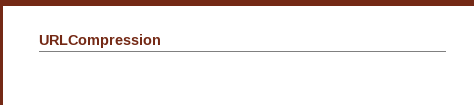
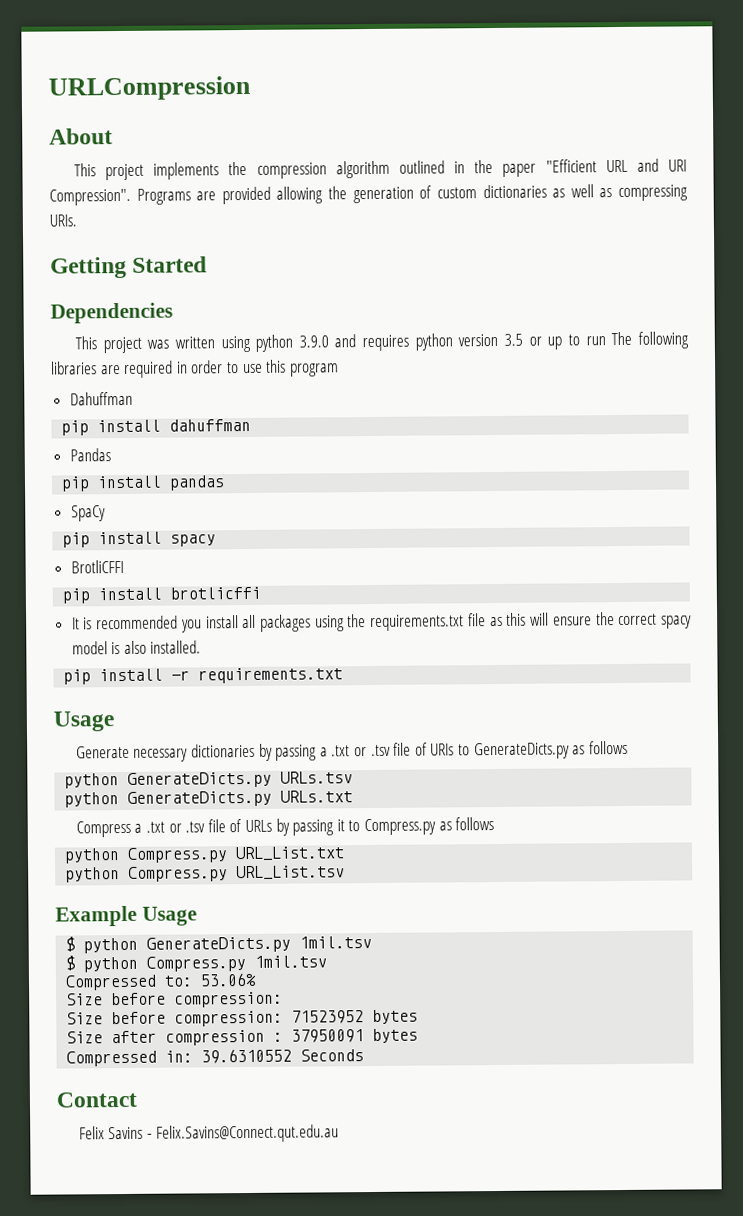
+ About
+ This project implements the compression algorithm outlined in the paper "Efficient URL and URI Compression". Programs are provided allowing the generation of custom dictionaries as well as compressing URIs.
+ Getting Started
+ Dependencies
+ This project was written using python 3.9.0 and requires python version 3.5 or up to run The following libraries are required in order to use this program
+ Dahuffman
+ pip install dahuffman
+ Pandas
+ pip install pandas
+ SpaCy
+ pip install spacy
+ BrotliCFFI
+ pip install brotlicffi
+ It is recommended you install all packages using the requirements.txt file as this will ensure the correct spacy model is also installed.
+ pip install -r requirements.txt
+ Usage
+ Generate necessary dictionaries by passing a .txt or .tsv file of URIs to GenerateDicts.py as follows
+ python GenerateDicts.py URLs.tsv
+ python GenerateDicts.py URLs.txt
+ Compress a .txt or .tsv file of URLs by passing it to Compress.py as follows
+ python Compress.py URL_List.txt
+ python Compress.py URL_List.tsv
+ Example Usage
+ $ python GenerateDicts.py 1mil.tsv
+ $ python Compress.py 1mil.tsv
+ Compressed to: 53.06%
+ Size before compression:
+ Size before compression: 71523952 bytes
+ Size after compression : 37950091 bytes
+ Compressed in: 39.6310552 Seconds
+ Contact
+ Felix Savins - Felix.Savins@Connect.qut.edu.au

